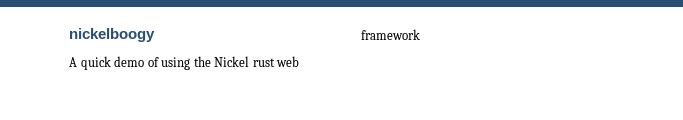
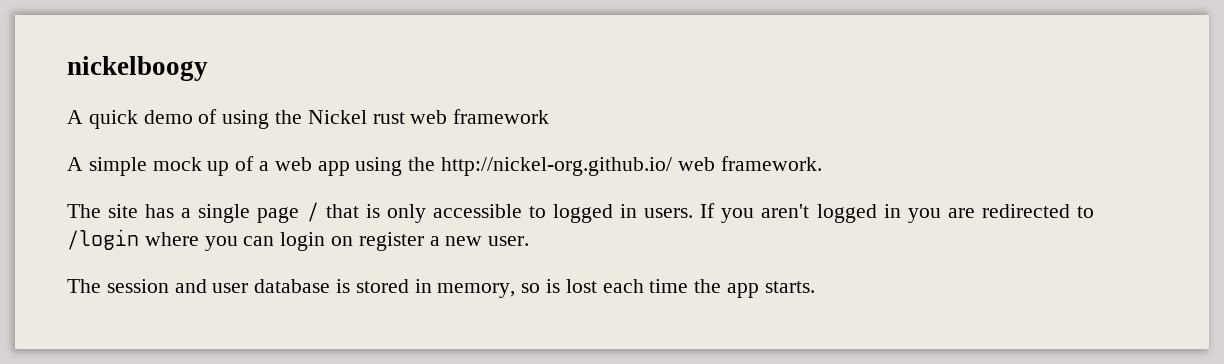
+ A simple mock up of a web app using the http://nickel-org.github.io/ web framework.
+ The site has a single page / that is only accessible to logged in users. If you aren't logged in you are redirected to /login where you can login on register a new user.
+ The session and user database is stored in memory, so is lost each time the app starts.

